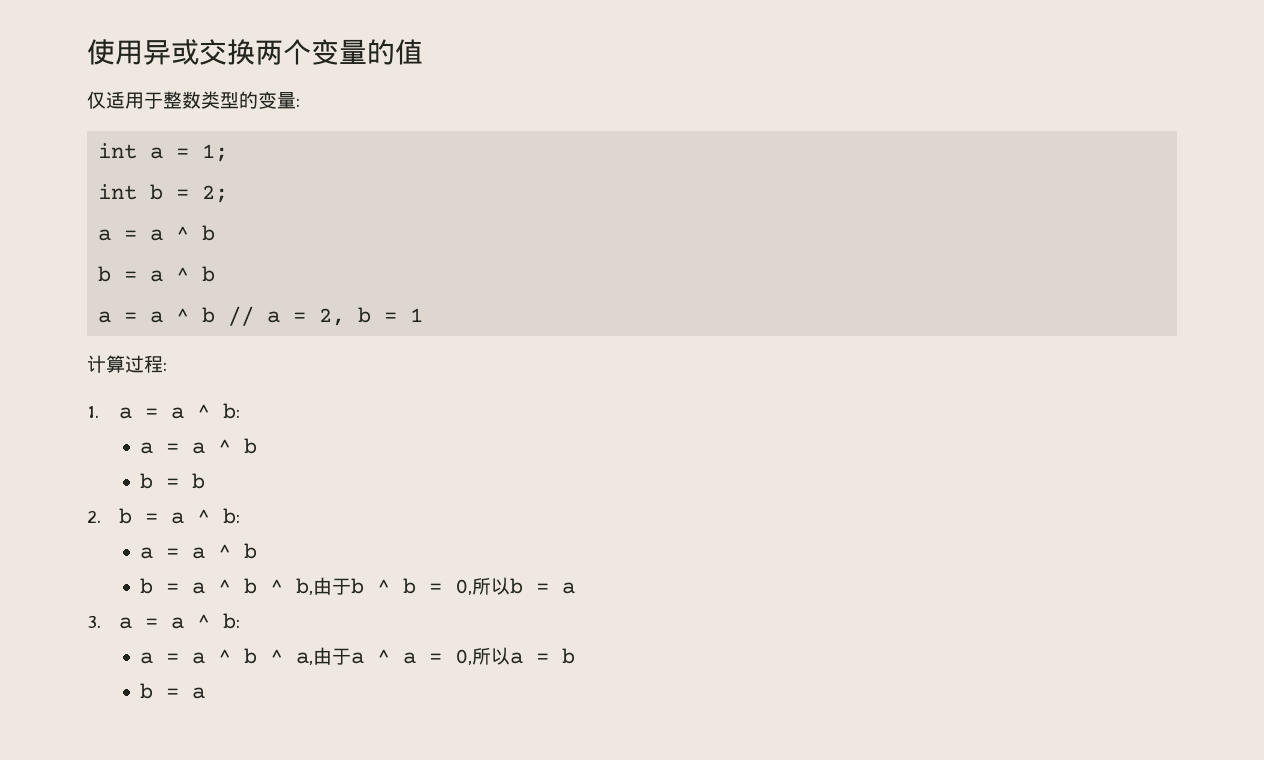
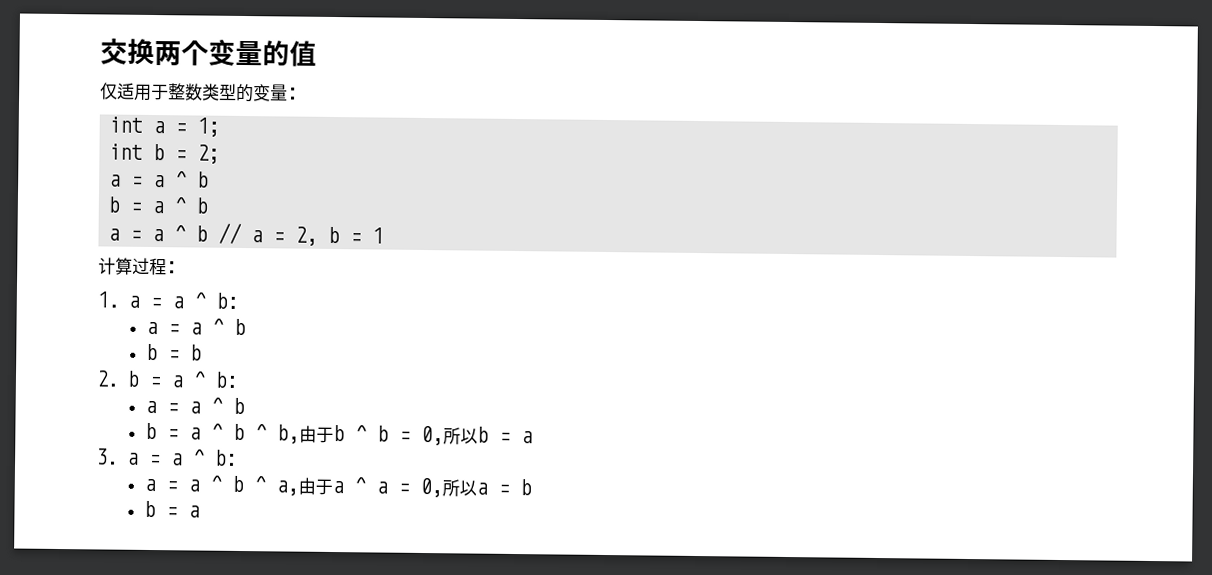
- 使用异或交换两个变量的值
+ 交换两个变量的值

